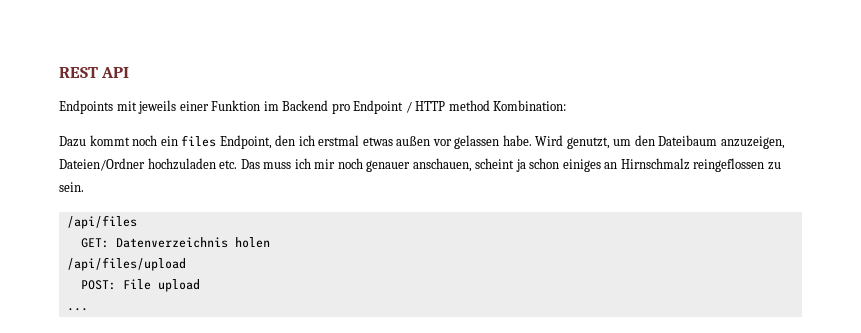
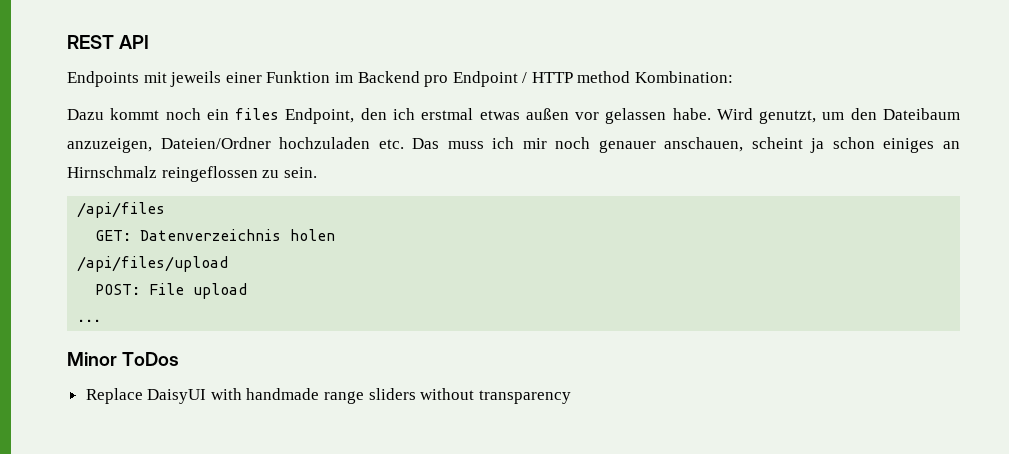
+ Minor ToDos
+ Replace DaisyUI with handmade range sliders without transparency

